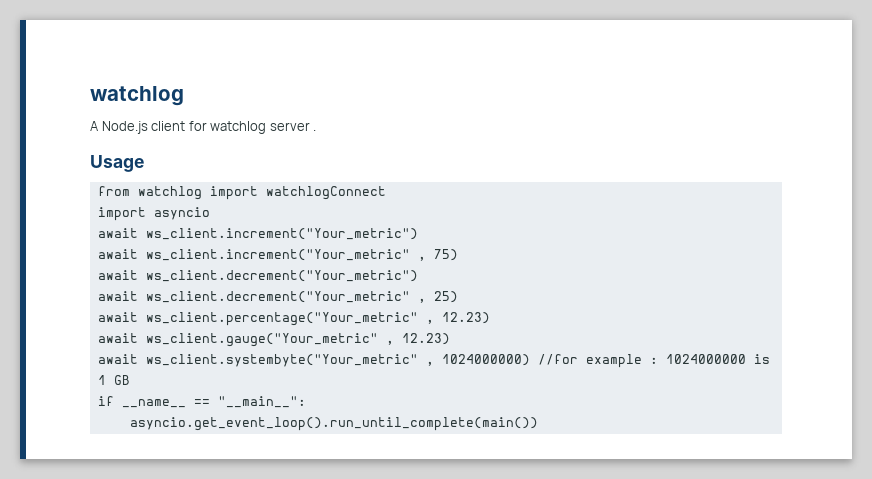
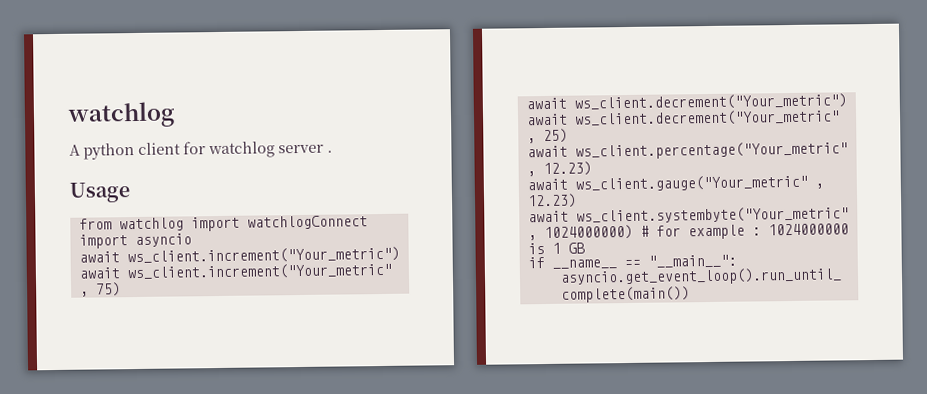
- A Node.js client for watchlog server .
+ A python client for watchlog server .
- await ws_client.systembyte("Your_metric" , 1024000000) //for example : 1024000000 is 1 GB
+ await ws_client.systembyte("Your_metric" , 1024000000) # for example : 1024000000 is 1 GB

